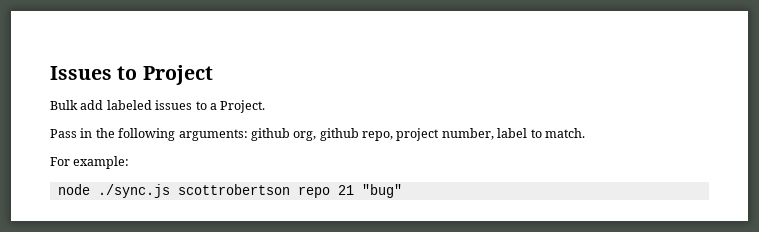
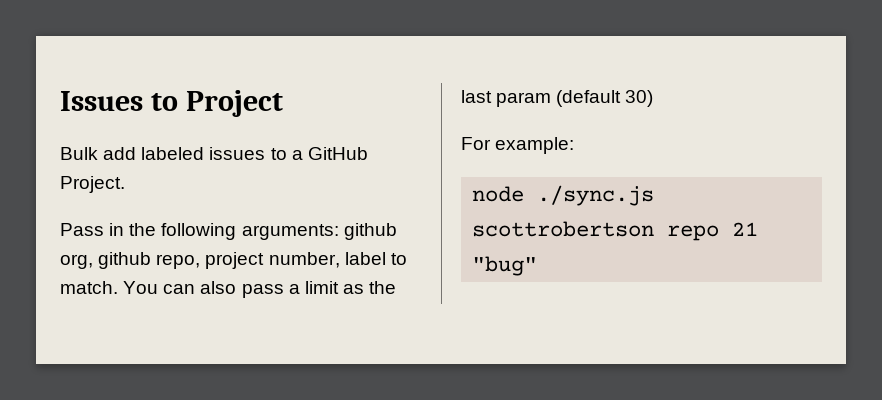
- Bulk add labeled issues to a Project.
+ Bulk add labeled issues to a GitHub Project.
+ You can also pass a limit as the last param (default 30)

